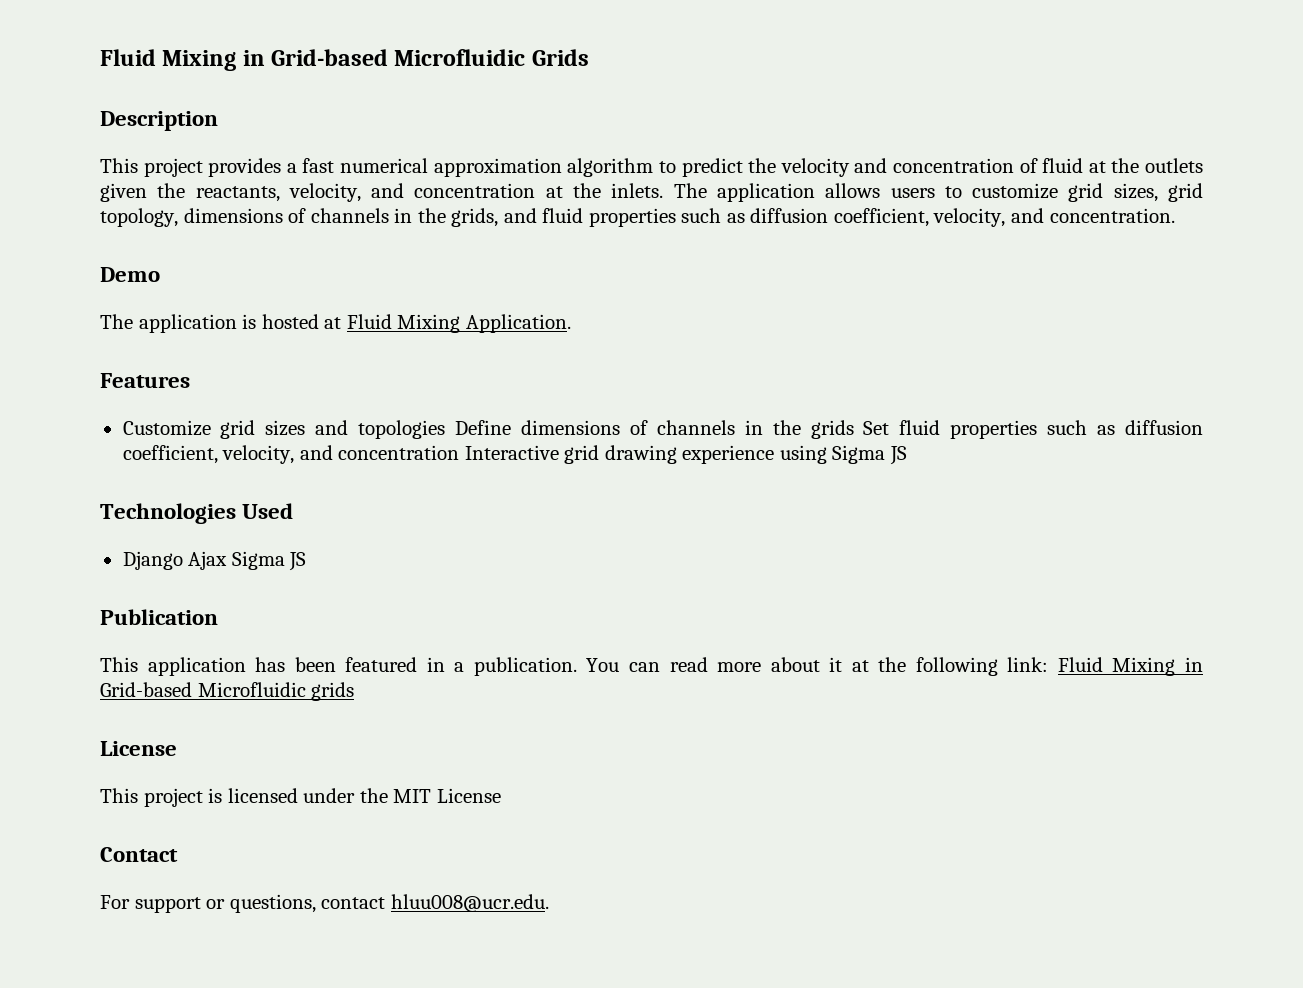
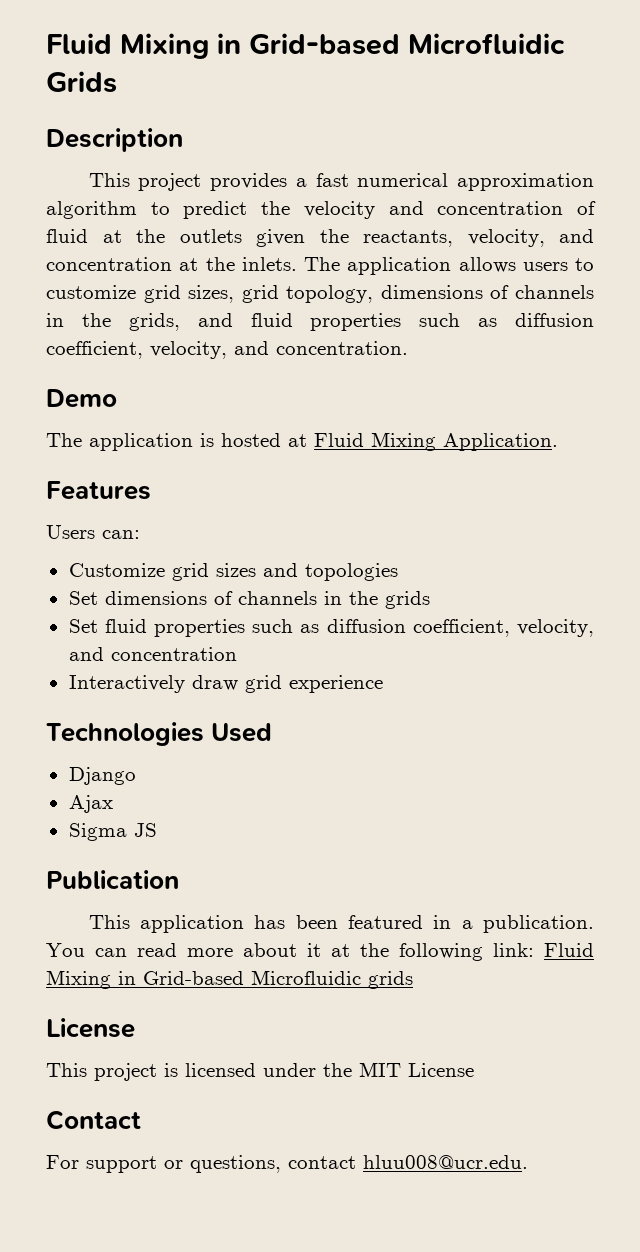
+ Users can:
- Customize grid sizes and topologies Define dimensions of channels in the grids Set fluid properties such as diffusion coefficient, velocity, and concentration Interactive grid drawing experience using Sigma JS
+ Customize grid sizes and topologies
+ Set dimensions of channels in the grids
+ Set fluid properties such as diffusion coefficient, velocity, and concentration
+ Interactively draw grid experience
- Django Ajax Sigma JS
+ Django
+ Ajax
+ Sigma JS

